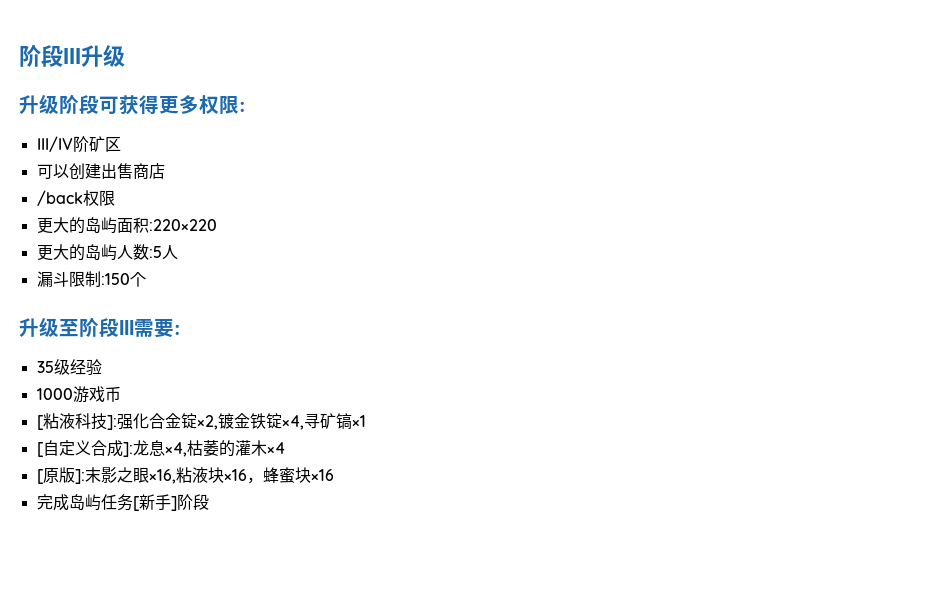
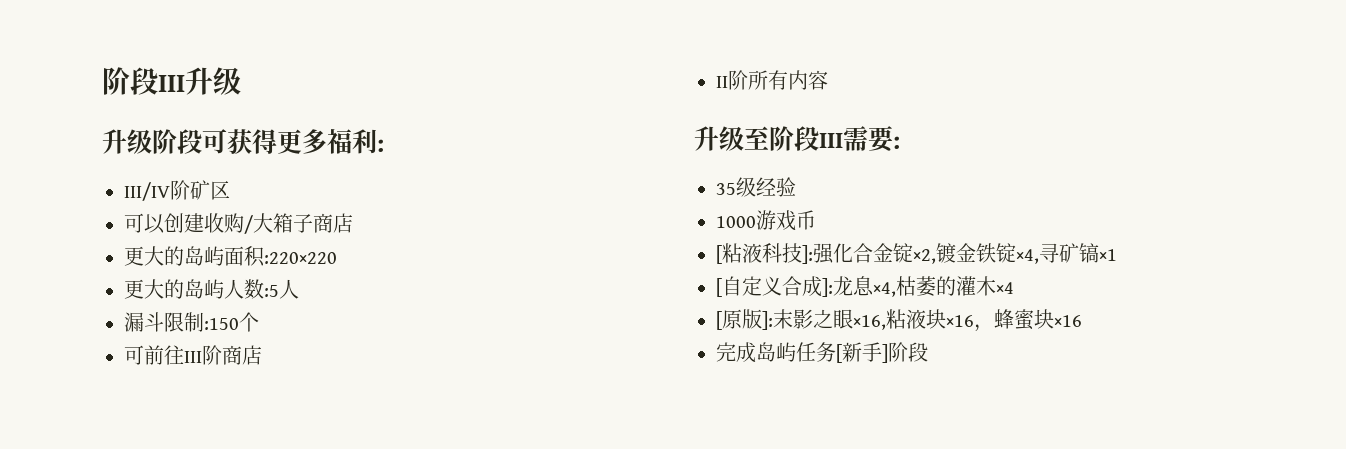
- 升级阶段可获得更多权限:
+ 升级阶段可获得更多福利:
- 可以创建出售商店
- /back权限
+ 可以创建收购/大箱子商店
+ 可前往III阶商店
+ II阶所有内容

